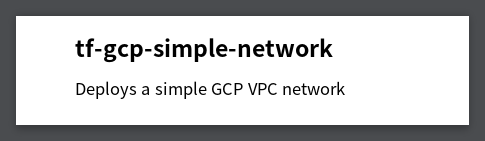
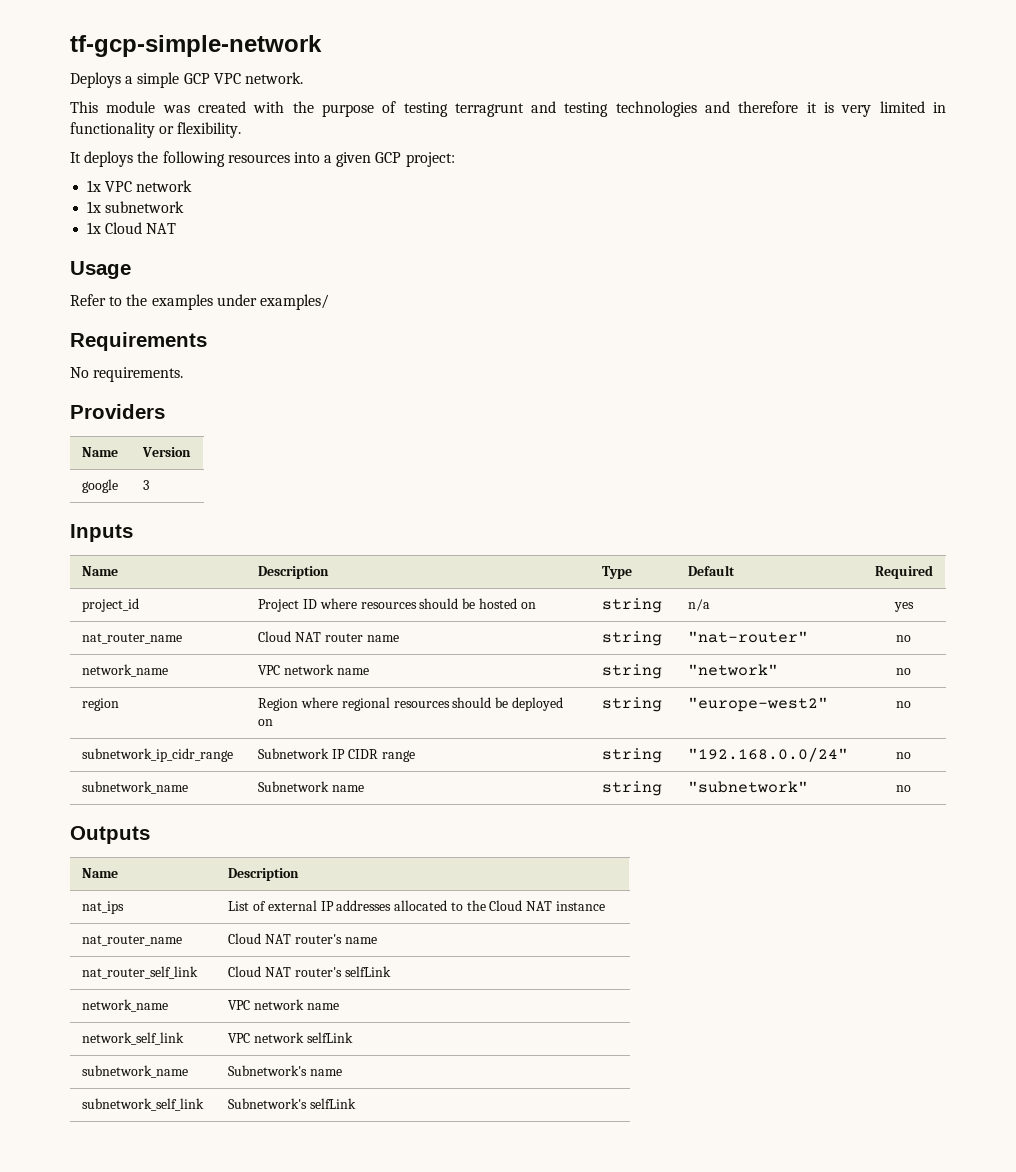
- Deploys a simple GCP VPC network
+ Deploys a simple GCP VPC network.
+ This module was created with the purpose of testing terragrunt and testing technologies and therefore it is very limited in functionality or flexibility.
+ It deploys the following resources into a given GCP project:
+ 1x VPC network
+ 1x subnetwork
+ 1x Cloud NAT
+ Usage
+ Refer to the examples under examples/
+ Requirements
+ No requirements.
+ Providers
+ Name | Version
+ google | 3
+ Inputs
+ Name | Description | Type | Default | Required
+ project_id | Project ID where resources should be hosted on | string | n/a | yes
+ nat_router_name | Cloud NAT router name | string | "nat-router" | no
+ network_name | VPC network name | string | "network" | no
+ region | Region where regional resources should be deployed on | string | "europe-west2" | no
+ subnetwork_ip_cidr_range | Subnetwork IP CIDR range | string | "192.168.0.0/24" | no
+ subnetwork_name | Subnetwork name | string | "subnetwork" | no
+ Outputs
+ Name | Description
+ nat_ips | List of external IP addresses allocated to the Cloud NAT instance
+ nat_router_name | Cloud NAT router's name
+ nat_router_self_link | Cloud NAT router's selfLink
+ network_name | VPC network name
+ network_self_link | VPC network selfLink
+ subnetwork_name | Subnetwork's name
+ subnetwork_self_link | Subnetwork's selfLink

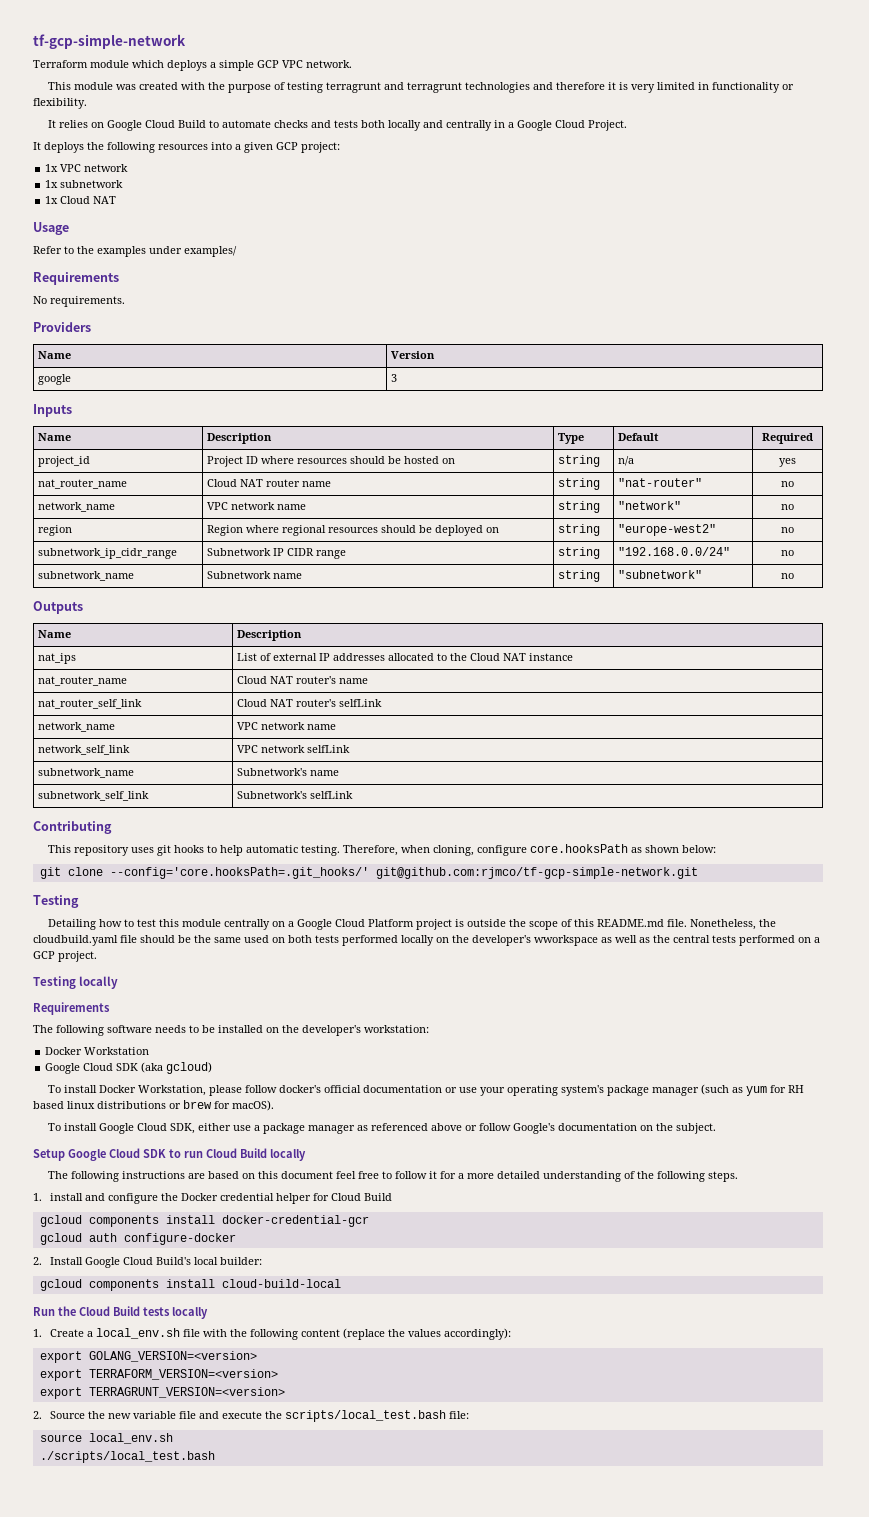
- Deploys a simple GCP VPC network.
+ Terraform module which deploys a simple GCP VPC network.
- This module was created with the purpose of testing terragrunt and testing technologies and therefore it is very limited in functionality or flexibility.
+ This module was created with the purpose of testing terragrunt and terragrunt technologies and therefore it is very limited in functionality or flexibility.
+ It relies on Google Cloud Build to automate checks and tests both locally and centrally in a Google Cloud Project.
+ Contributing
+ This repository uses git hooks to help automatic testing. Therefore, when cloning, configure core.hooksPath as shown below:
+ git clone --config='core.hooksPath=.git_hooks/' git@github.com:rjmco/tf-gcp-simple-network.git
+ Testing
+ Detailing how to test this module centrally on a Google Cloud Platform project is outside the scope of this README.md file. Nonetheless, the cloudbuild.yaml file should be the same used on both tests performed locally on the developer's wworkspace as well as the central tests performed on a GCP project.
+ Testing locally
+ Requirements
+ The following software needs to be installed on the developer's workstation:
+ Docker Workstation
+ Google Cloud SDK (aka gcloud)
+ To install Docker Workstation, please follow docker's official documentation or use your operating system's package manager (such as yum for RH based linux distributions or brew for macOS).
+ To install Google Cloud SDK, either use a package manager as referenced above or follow Google's documentation on the subject.
+ Setup Google Cloud SDK to run Cloud Build locally
+ The following instructions are based on this document feel free to follow it for a more detailed understanding of the following steps.
+ 1. install and configure the Docker credential helper for Cloud Build
+ gcloud components install docker-credential-gcr
+ gcloud auth configure-docker
+ 2. Install Google Cloud Build's local builder:
+ gcloud components install cloud-build-local
+ Run the Cloud Build tests locally
+ 1. Create a local_env.sh file with the following content (replace the values accordingly):
+ export GOLANG_VERSION=<version>
+ export TERRAFORM_VERSION=<version>
+ export TERRAGRUNT_VERSION=<version>
+ 2. Source the new variable file and execute the scripts/local_test.bash file:
+ source local_env.sh
+ ./scripts/local_test.bash

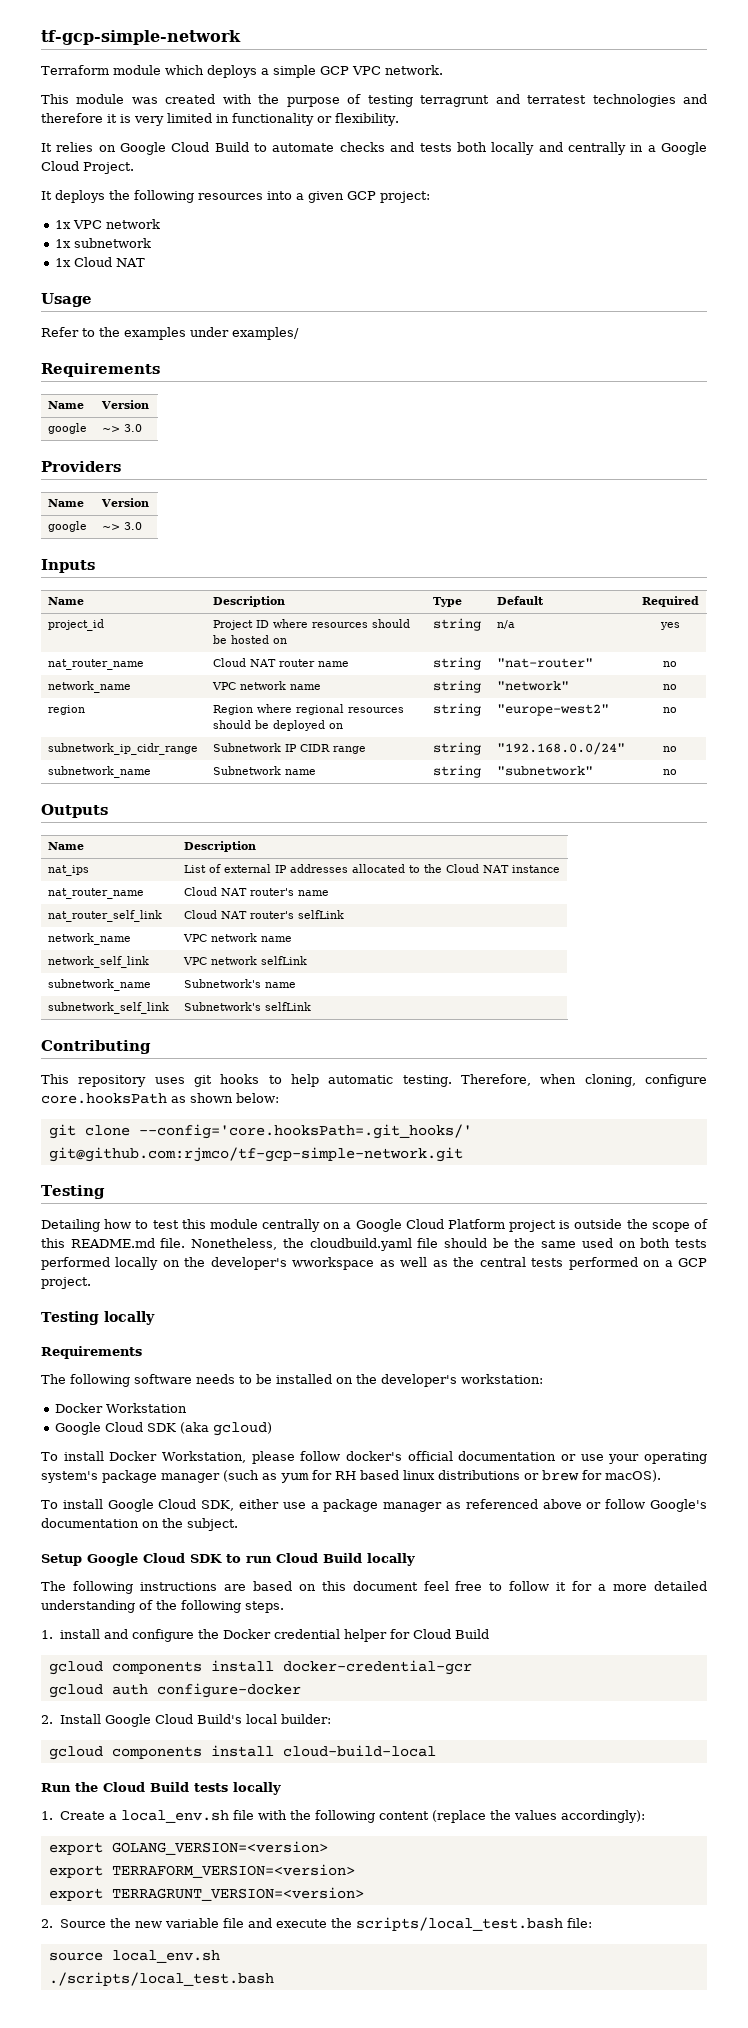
- This module was created with the purpose of testing terragrunt and terragrunt technologies and therefore it is very limited in functionality or flexibility.
+ This module was created with the purpose of testing terragrunt and terratest technologies and therefore it is very limited in functionality or flexibility.
  Refer to the examples under examples/
  Requirements
- No requirements.
+ Name | Version
+ google | ~> 3.0
  Providers
  Name | Version
- google | 3
+ google | ~> 3.0

